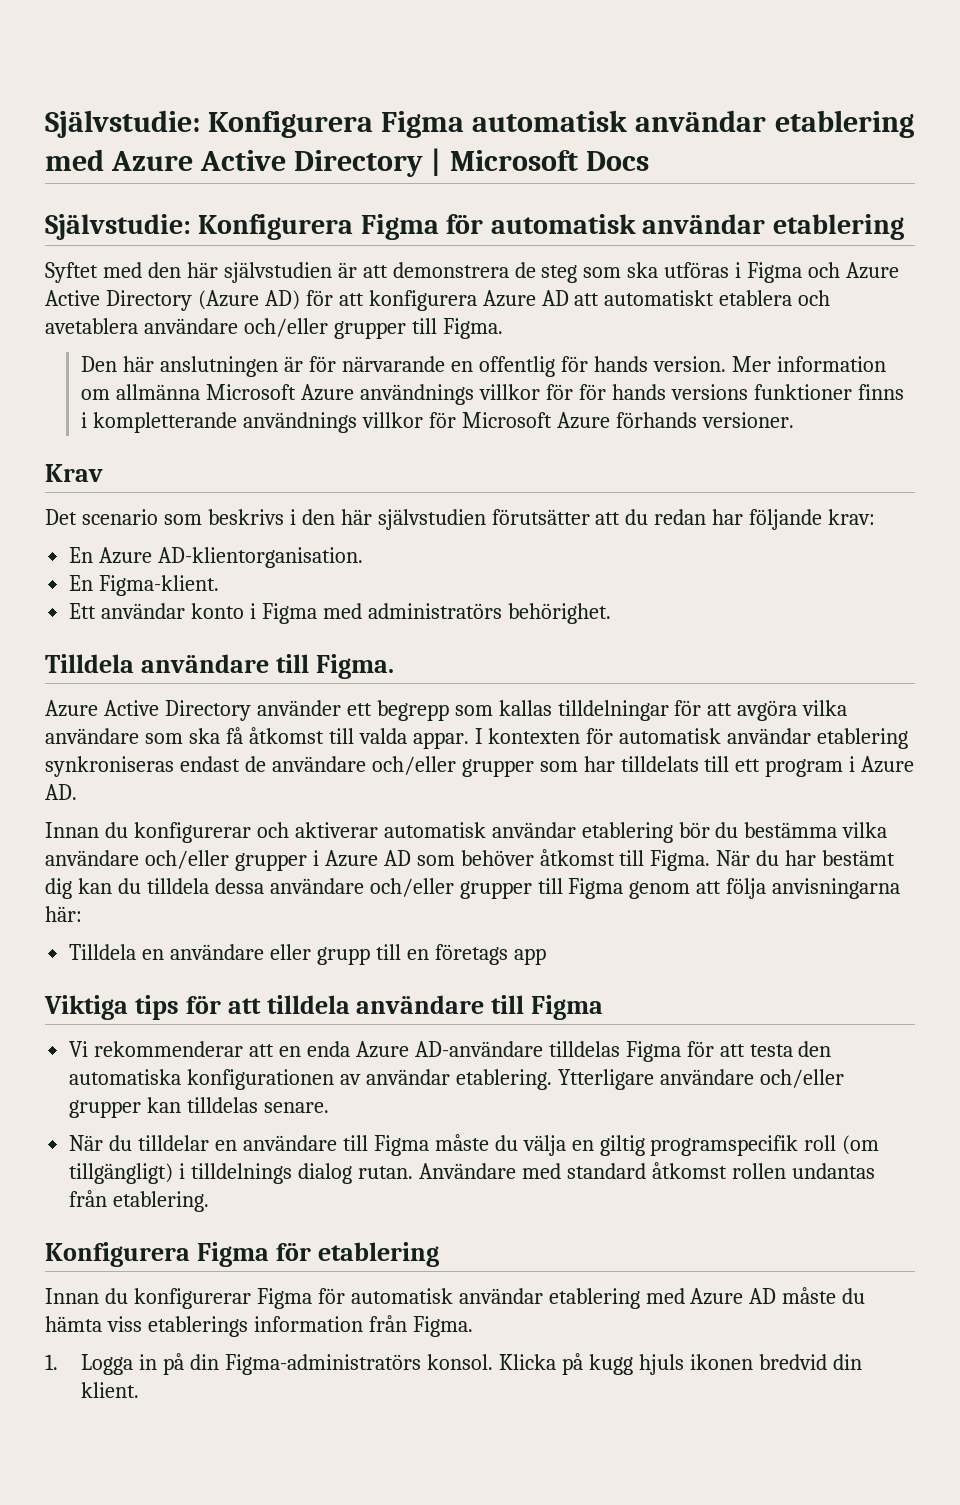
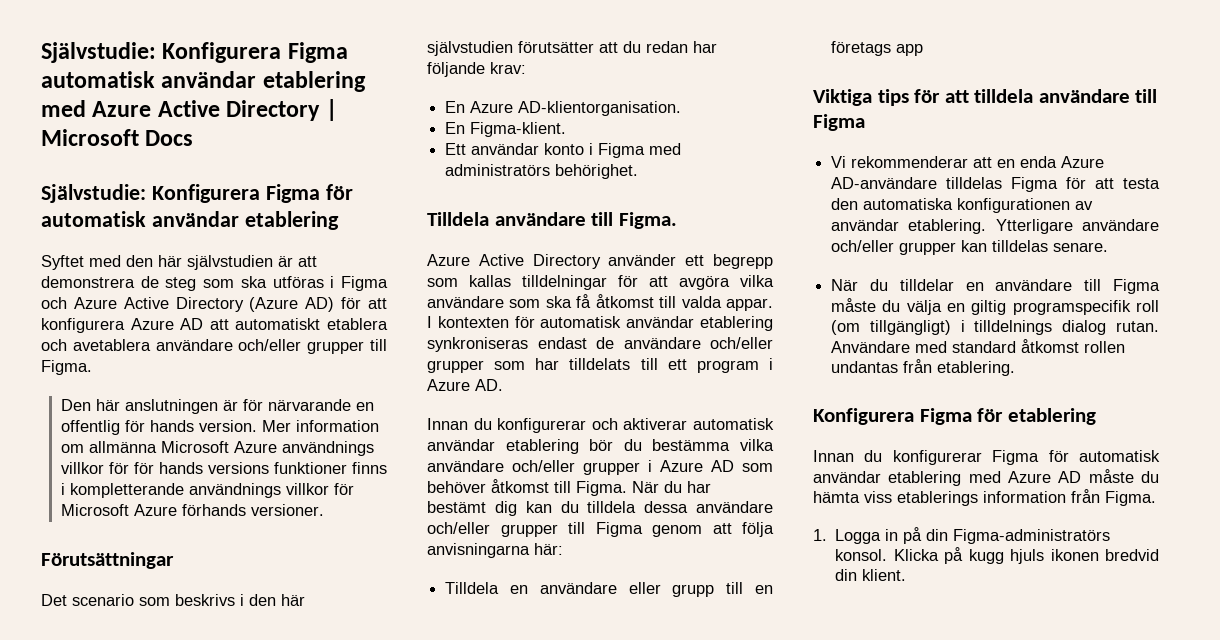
- Krav
+ Förutsättningar

